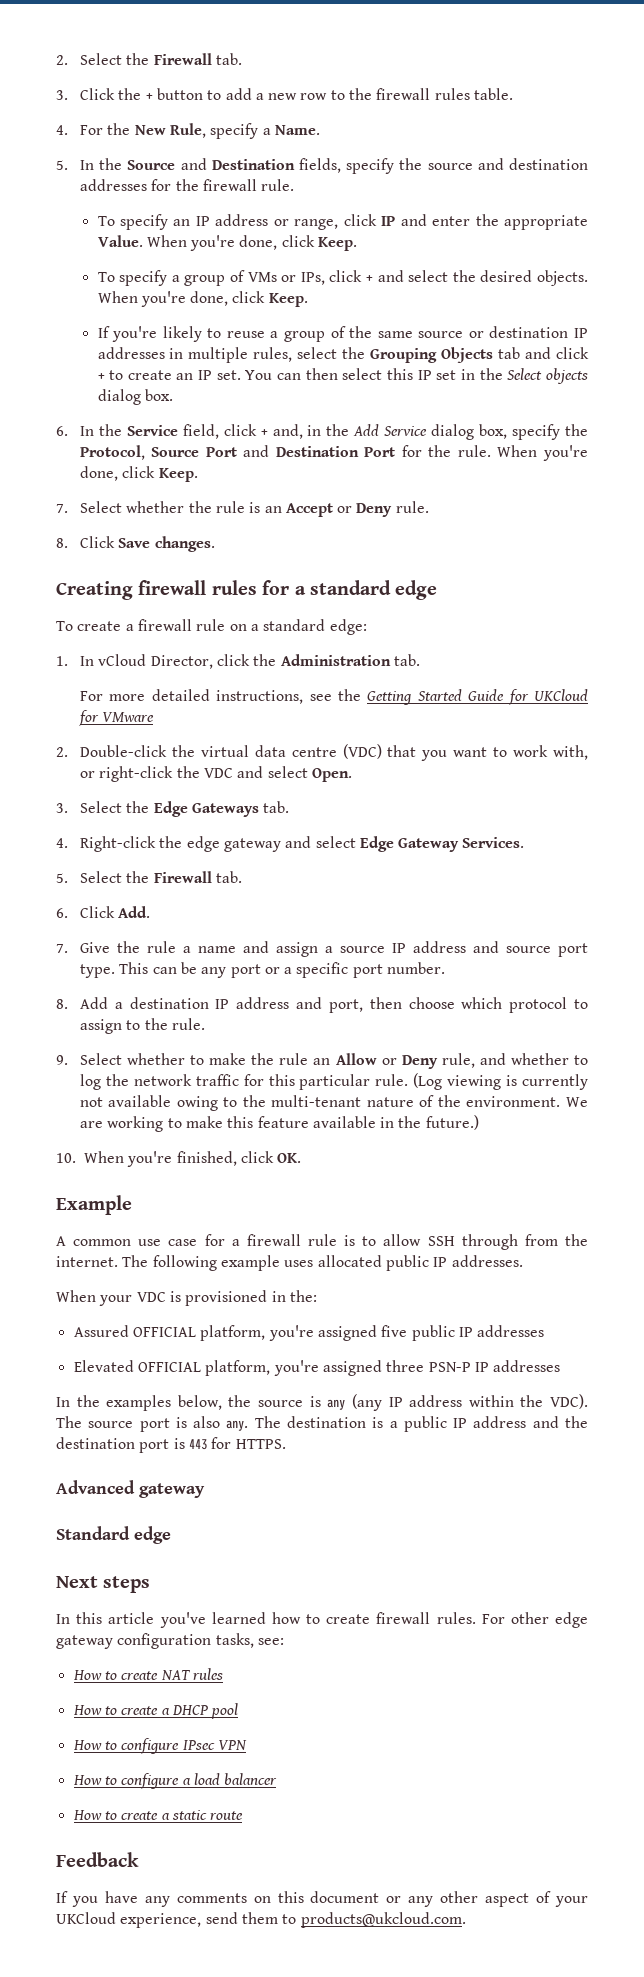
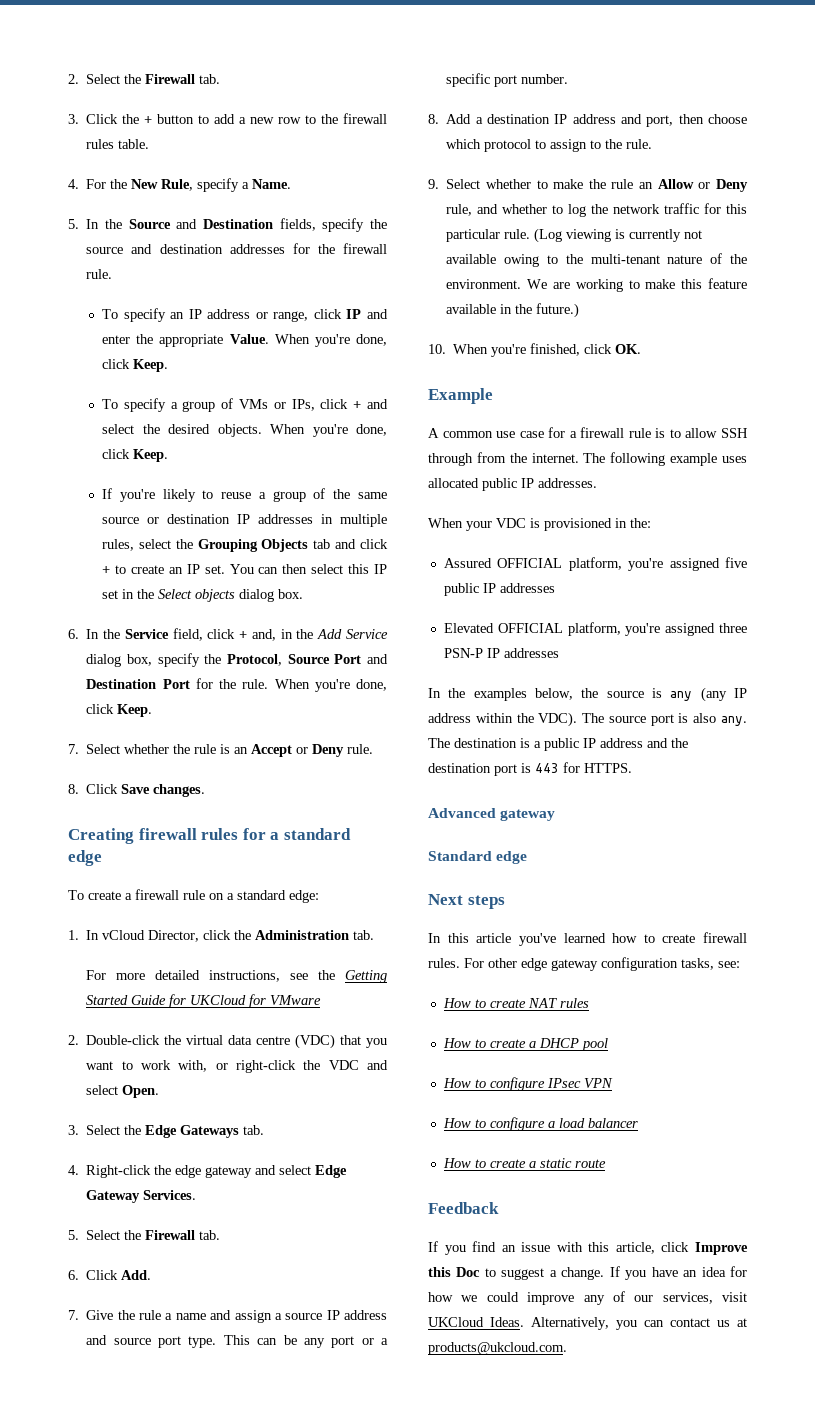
- If you have any comments on this document or any other aspect of your UKCloud experience, send them to products@ukcloud.com.
+ If you find an issue with this article, click Improve this Doc to suggest a change. If you have an idea for how we could improve any of our services, visit UKCloud Ideas. Alternatively, you can contact us at products@ukcloud.com.

